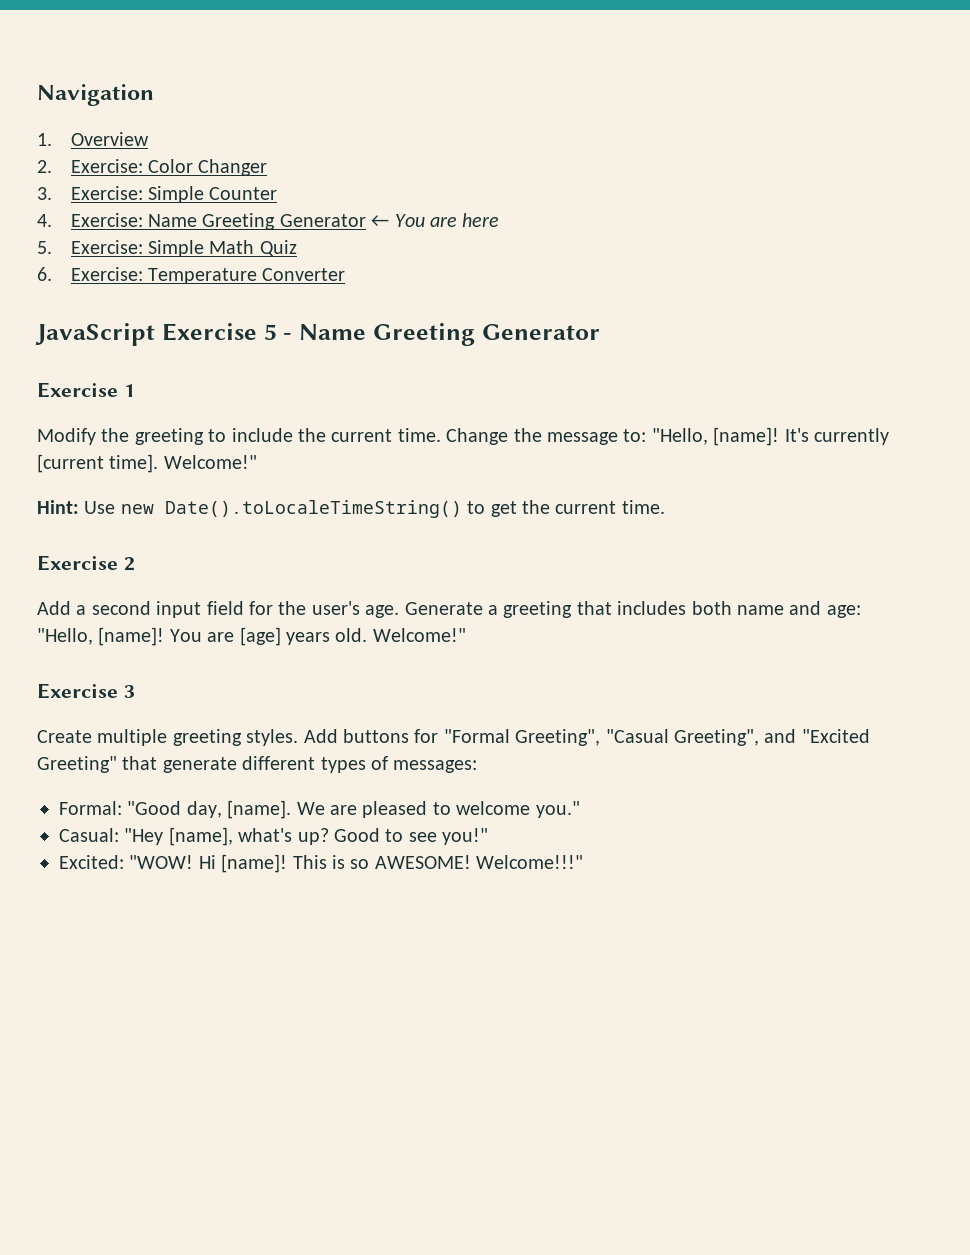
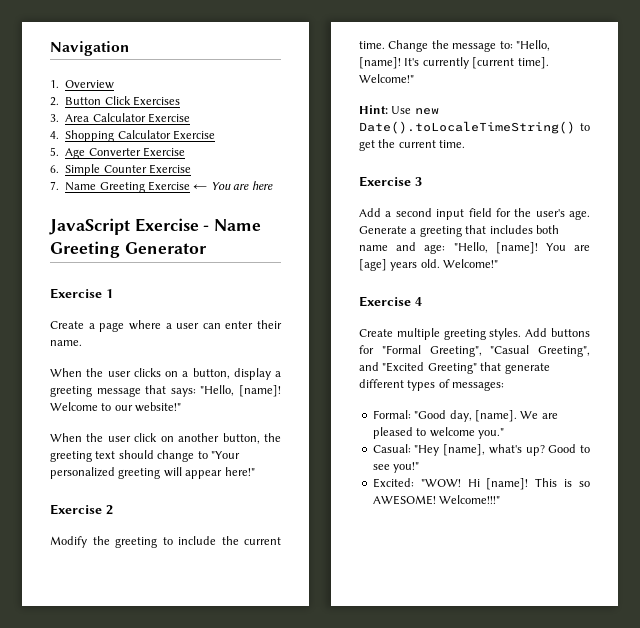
- 2. Exercise: Color Changer
- 3. Exercise: Simple Counter
- 4. Exercise: Name Greeting Generator ← You are here
+ 2. Button Click Exercises
+ 3. Area Calculator Exercise
+ 4. Shopping Calculator Exercise
+ 5. Age Converter Exercise
+ 6. Simple Counter Exercise
+ 7. Name Greeting Exercise ← You are here
- 5. Exercise: Simple Math Quiz
- 6. Exercise: Temperature Converter
- JavaScript Exercise 5 - Name Greeting Generator
+ JavaScript Exercise - Name Greeting Generator
+ Create a page where a user can enter their name.
+ When the user clicks on a button, display a greeting message that says: "Hello, [name]! Welcome to our website!"
+ When the user click on another button, the greeting text should change to "Your personalized greeting will appear here!"
+ Exercise 2
- Exercise 2
+ Exercise 3
- Exercise 3
+ Exercise 4

